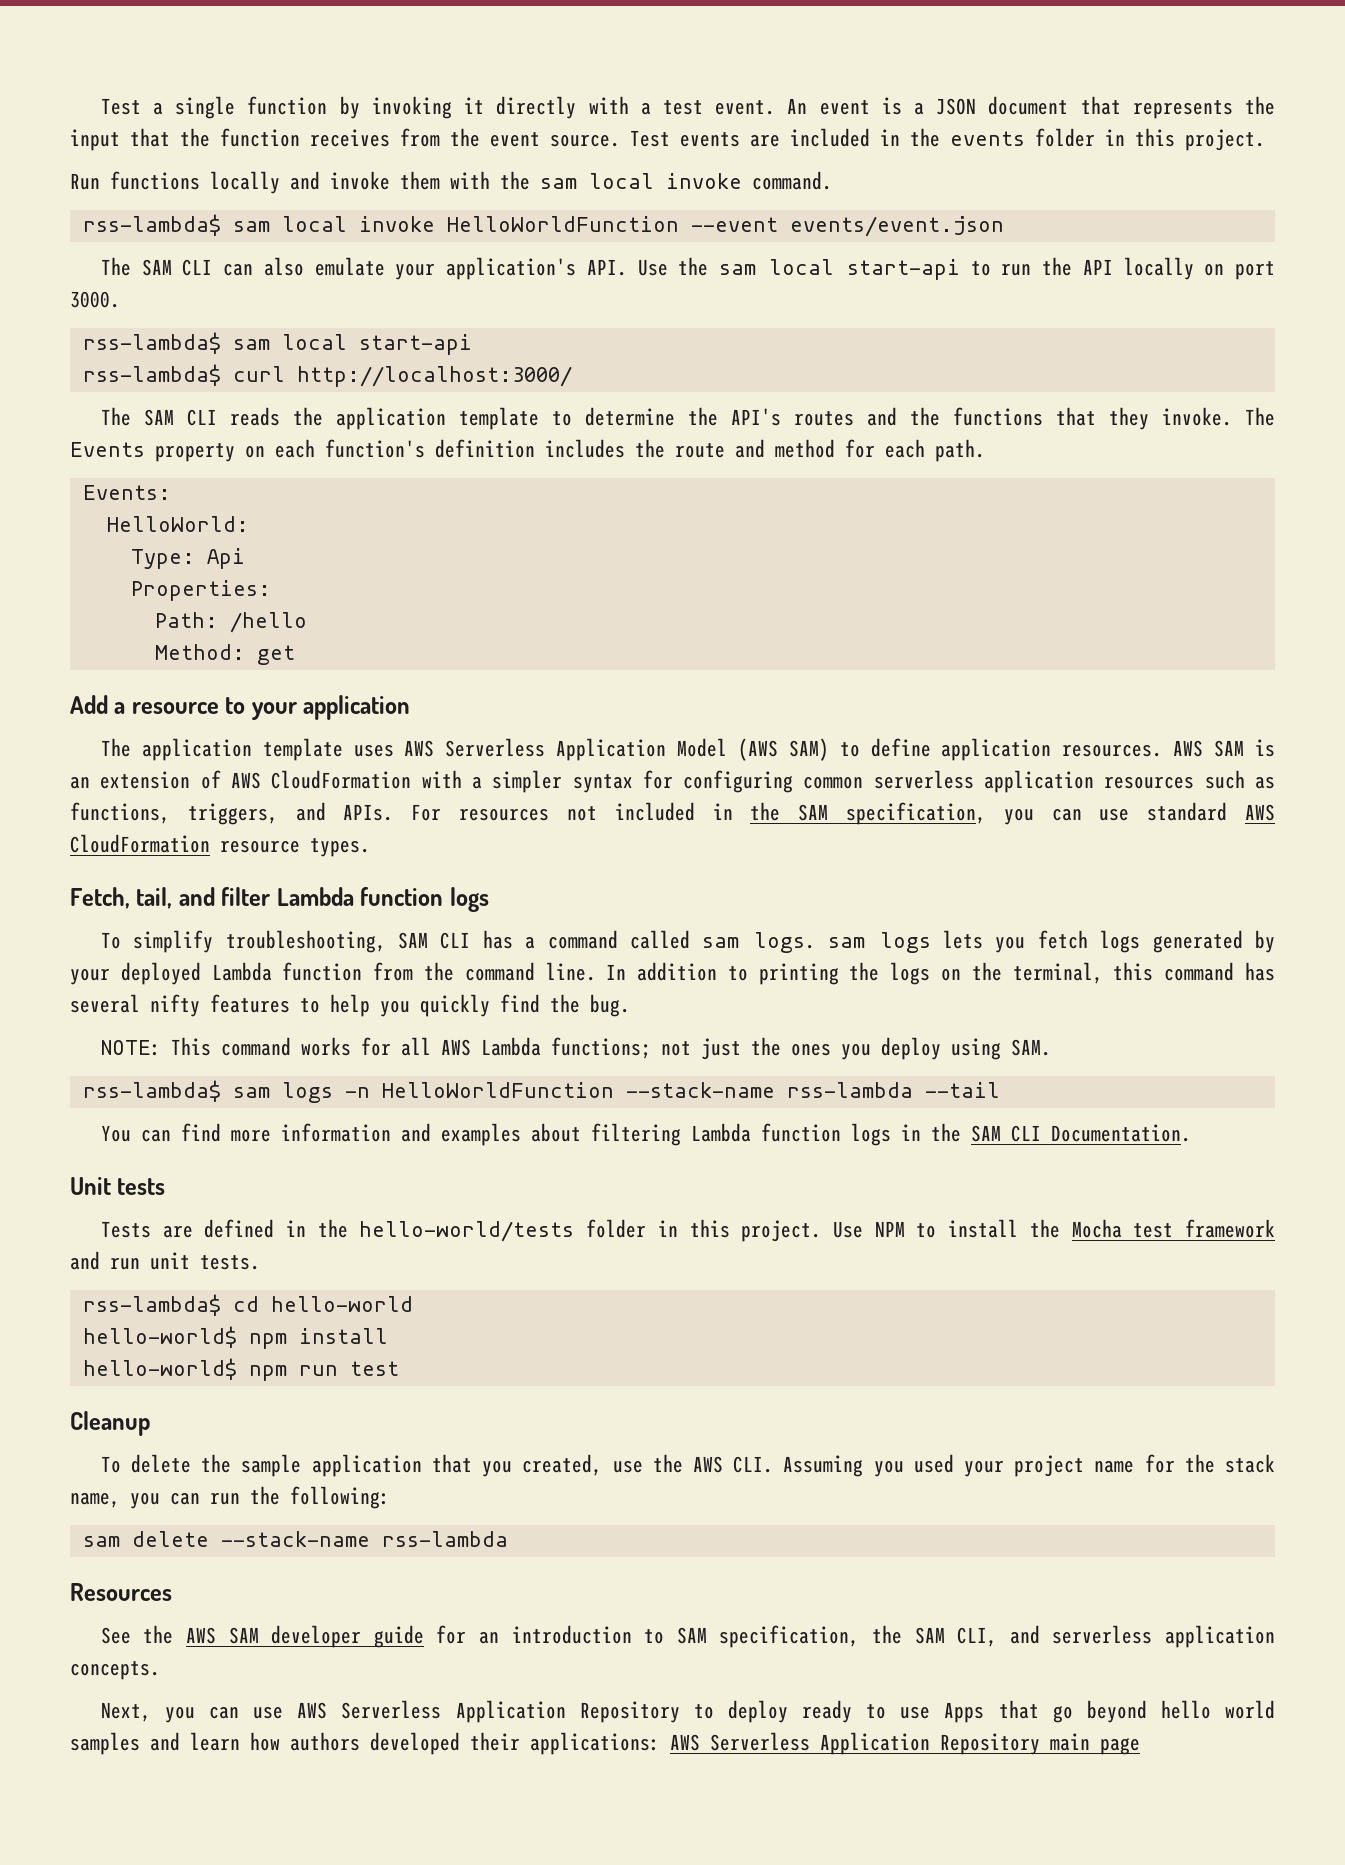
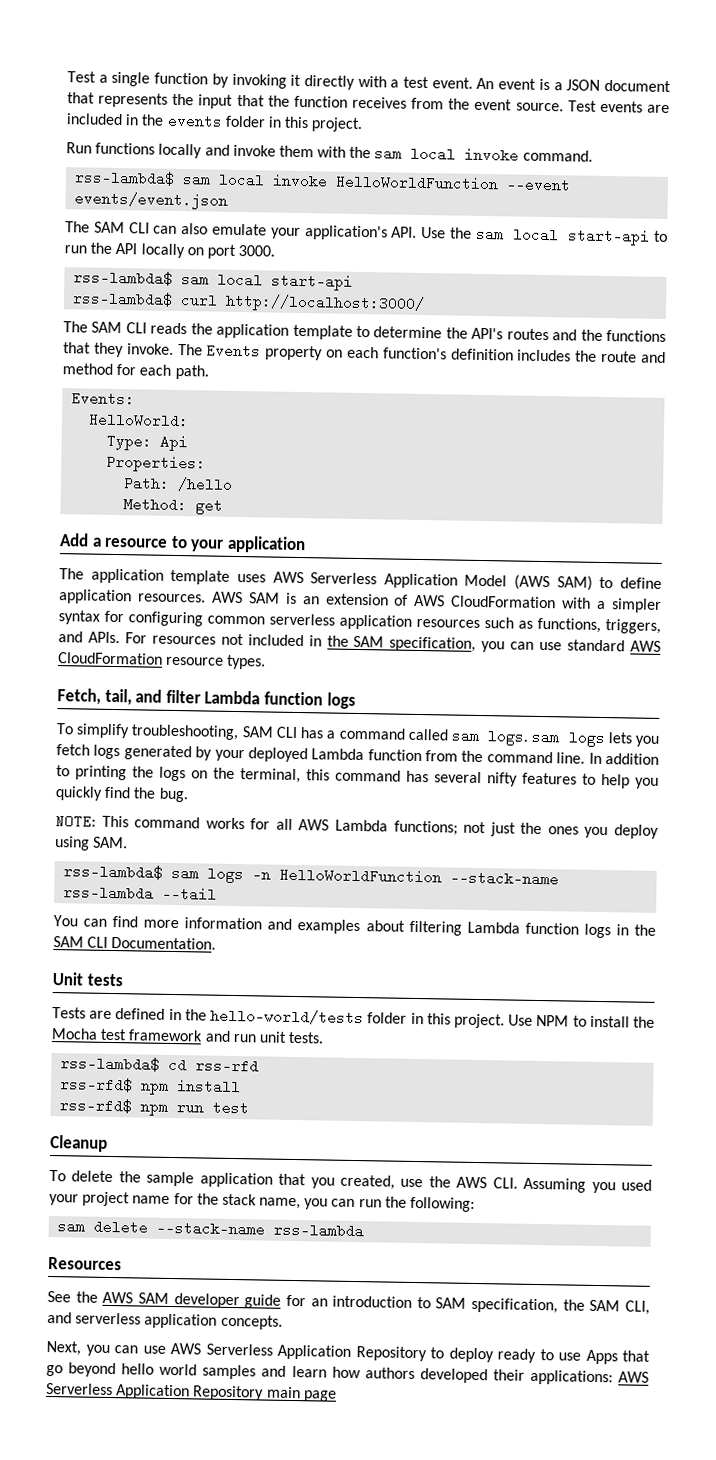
- rss-lambda$ cd hello-world
- hello-world$ npm install
+ rss-lambda$ cd rss-rfd
+ rss-rfd$ npm install
- hello-world$ npm run test
+ rss-rfd$ npm run test

